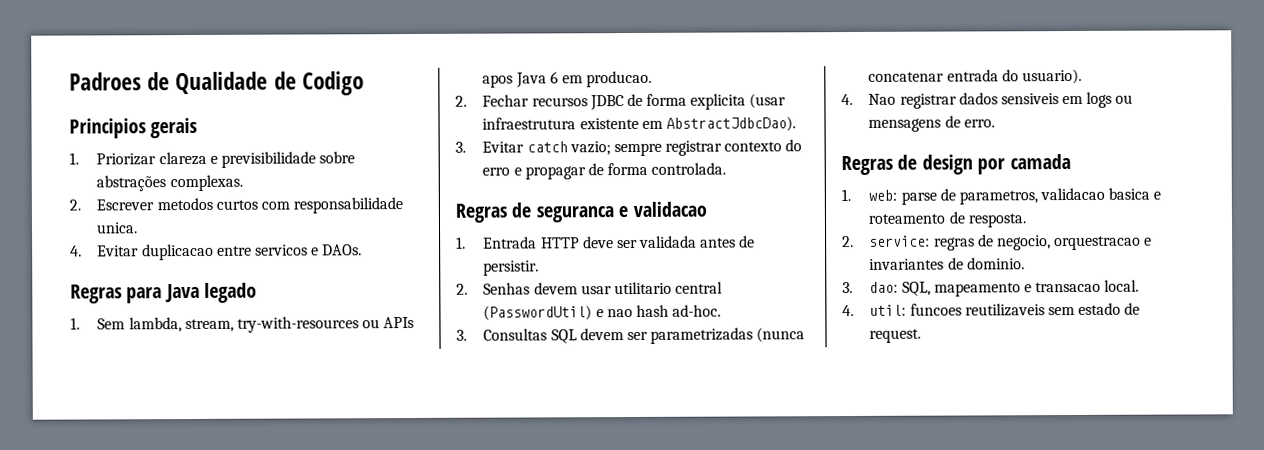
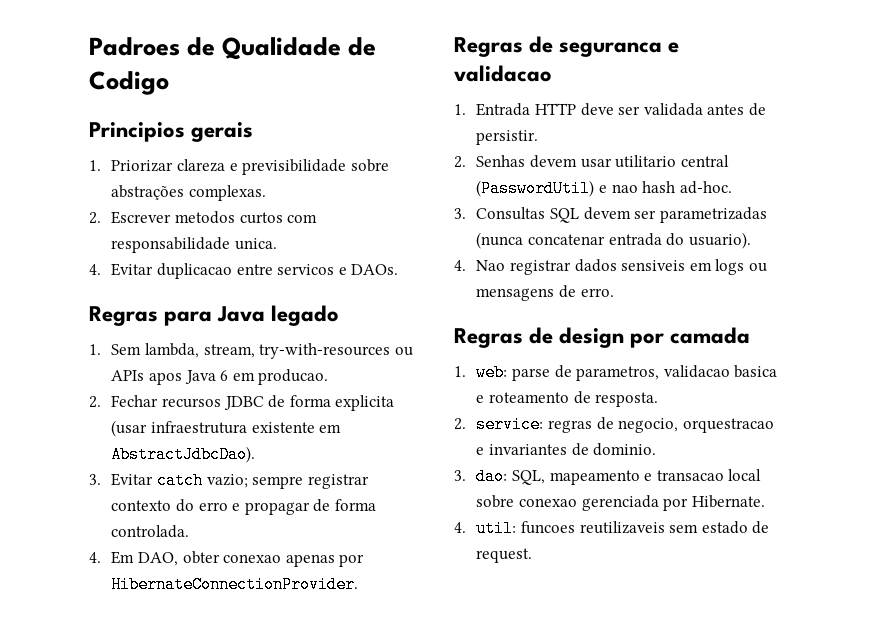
+ 4. Em DAO, obter conexao apenas por HibernateConnectionProvider.
- 3. dao: SQL, mapeamento e transacao local.
+ 3. dao: SQL, mapeamento e transacao local sobre conexao gerenciada por Hibernate.

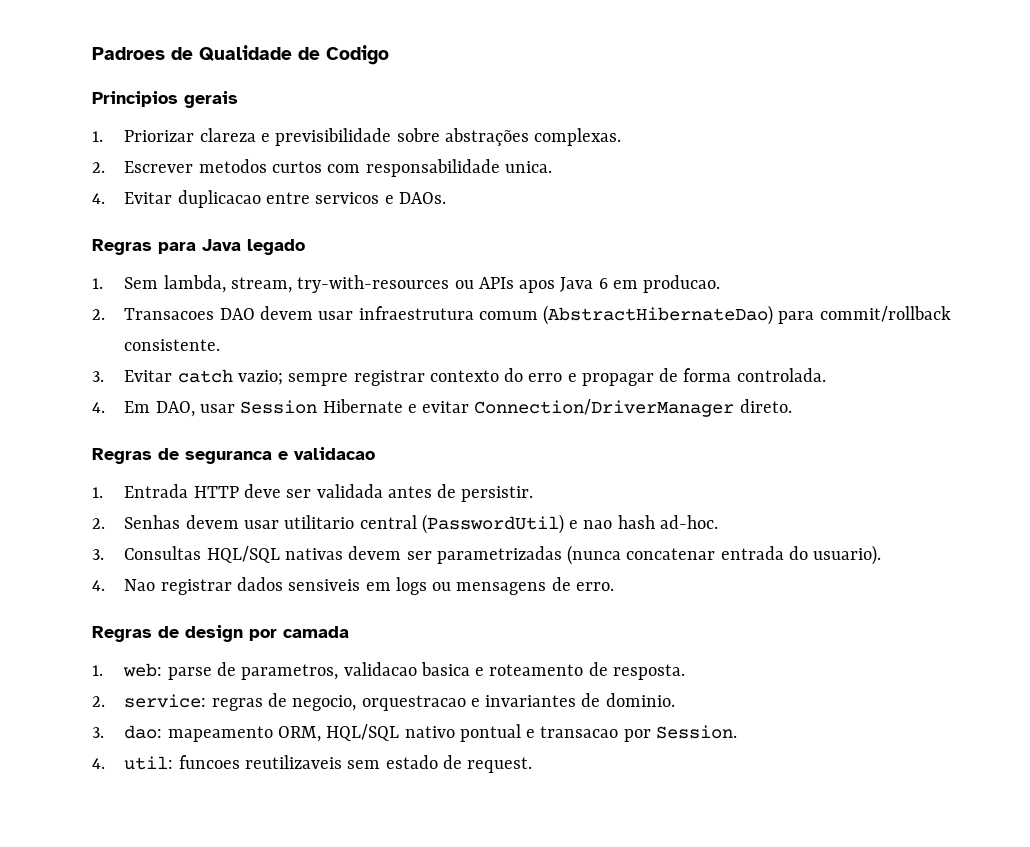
- 2. Fechar recursos JDBC de forma explicita (usar infraestrutura existente em AbstractJdbcDao).
+ 2. Transacoes DAO devem usar infraestrutura comum (AbstractHibernateDao) para commit/rollback consistente.
- 4. Em DAO, obter conexao apenas por HibernateConnectionProvider.
+ 4. Em DAO, usar Session Hibernate e evitar Connection/DriverManager direto.
- 3. Consultas SQL devem ser parametrizadas (nunca concatenar entrada do usuario).
+ 3. Consultas HQL/SQL nativas devem ser parametrizadas (nunca concatenar entrada do usuario).
- 3. dao: SQL, mapeamento e transacao local sobre conexao gerenciada por Hibernate.
+ 3. dao: mapeamento ORM, HQL/SQL nativo pontual e transacao por Session.

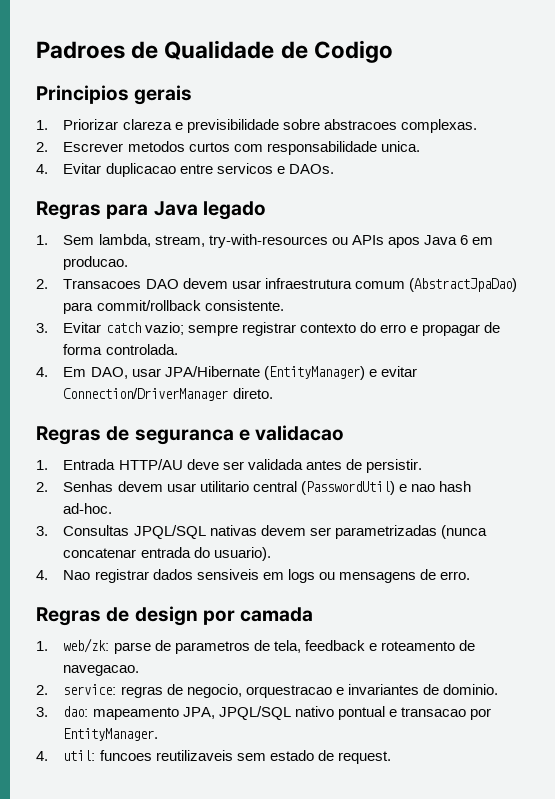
- 1. Priorizar clareza e previsibilidade sobre abstrações complexas.
+ 1. Priorizar clareza e previsibilidade sobre abstracoes complexas.
- 2. Transacoes DAO devem usar infraestrutura comum (AbstractHibernateDao) para commit/rollback consistente.
+ 2. Transacoes DAO devem usar infraestrutura comum (AbstractJpaDao) para commit/rollback consistente.
- 4. Em DAO, usar Session Hibernate e evitar Connection/DriverManager direto.
+ 4. Em DAO, usar JPA/Hibernate (EntityManager) e evitar Connection/DriverManager direto.
- 1. Entrada HTTP deve ser validada antes de persistir.
+ 1. Entrada HTTP/AU deve ser validada antes de persistir.
- 3. Consultas HQL/SQL nativas devem ser parametrizadas (nunca concatenar entrada do usuario).
+ 3. Consultas JPQL/SQL nativas devem ser parametrizadas (nunca concatenar entrada do usuario).
- 1. web: parse de parametros, validacao basica e roteamento de resposta.
+ 1. web/zk: parse de parametros de tela, feedback e roteamento de navegacao.
- 3. dao: mapeamento ORM, HQL/SQL nativo pontual e transacao por Session.
+ 3. dao: mapeamento JPA, JPQL/SQL nativo pontual e transacao por EntityManager.

